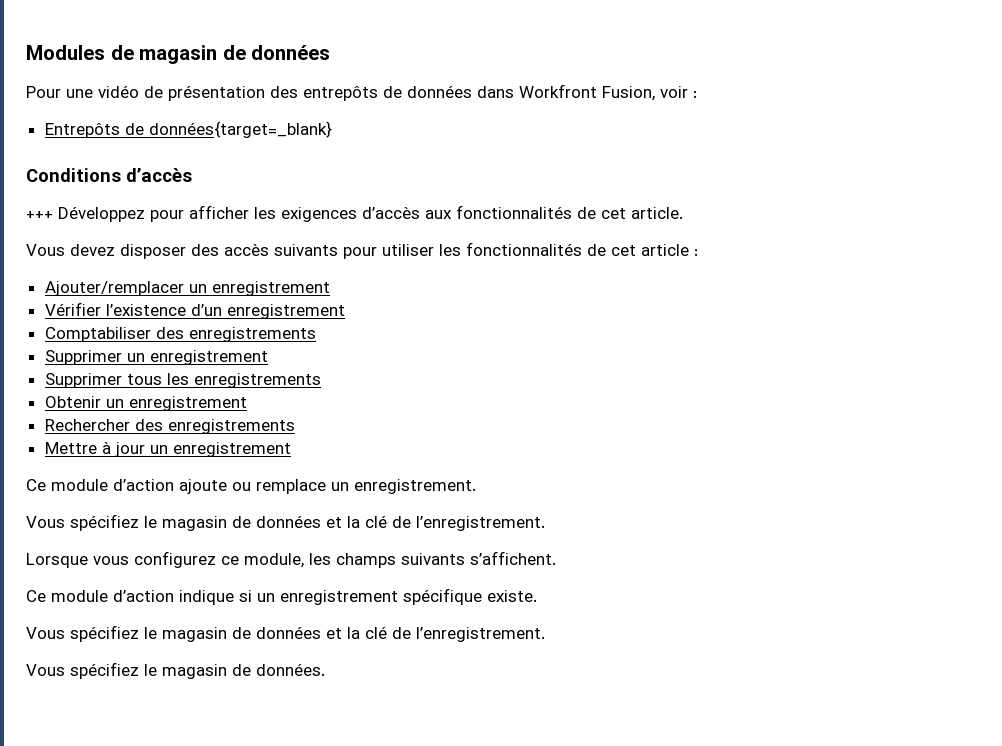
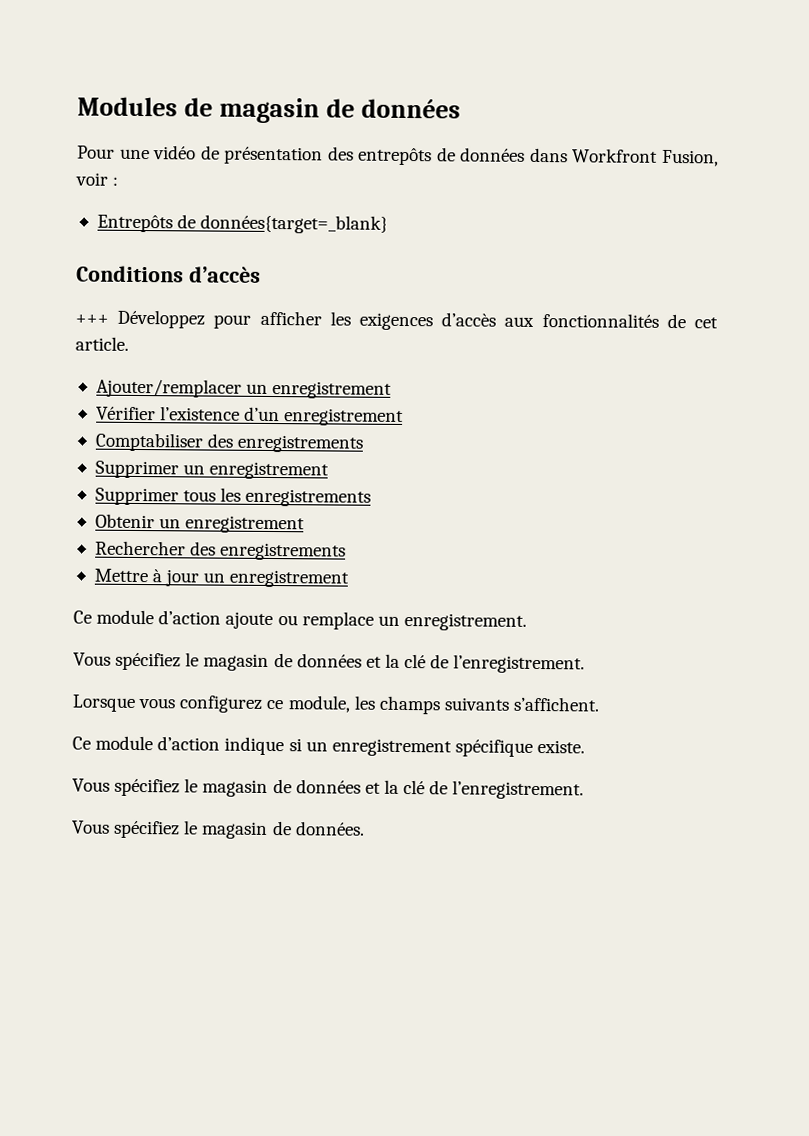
- Vous devez disposer des accès suivants pour utiliser les fonctionnalités de cet article :

